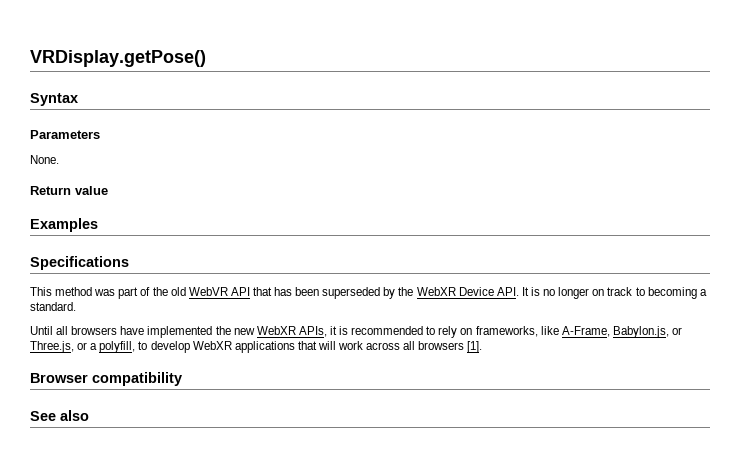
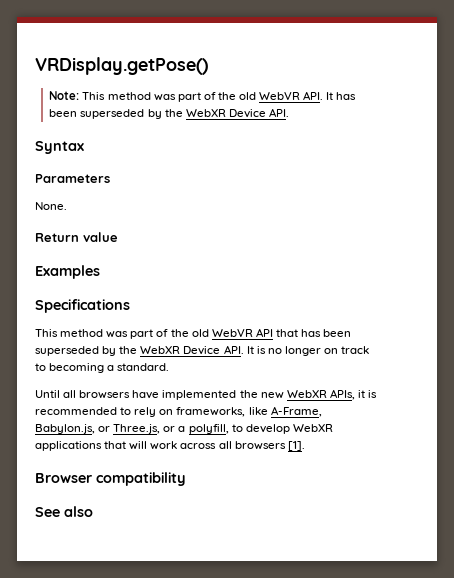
+ Note: This method was part of the old WebVR API. It has been superseded by the WebXR Device API.

